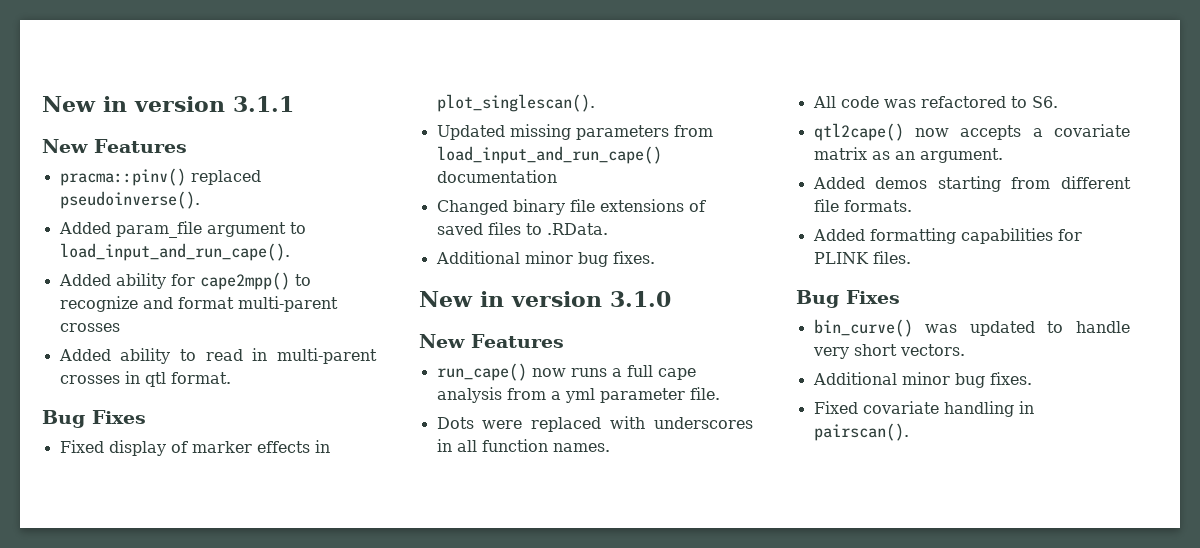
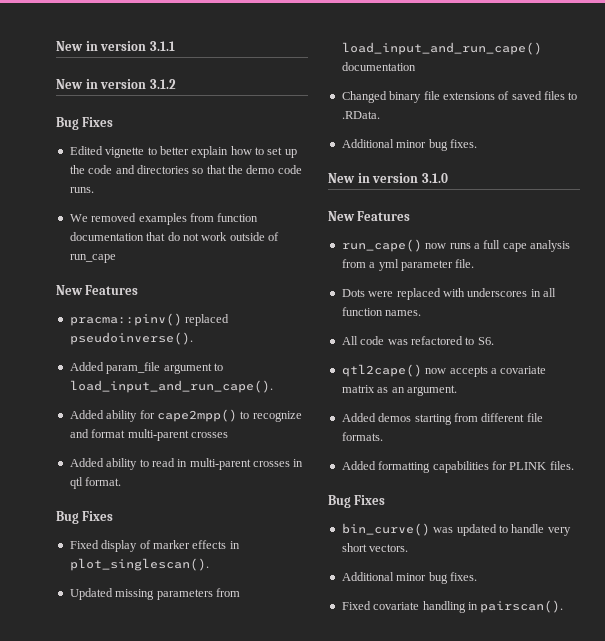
+ New in version 3.1.2
+ Bug Fixes
+ Edited vignette to better explain how to set up the code and directories so that the demo code runs.
+ We removed examples from function documentation that do not work outside of run_cape

